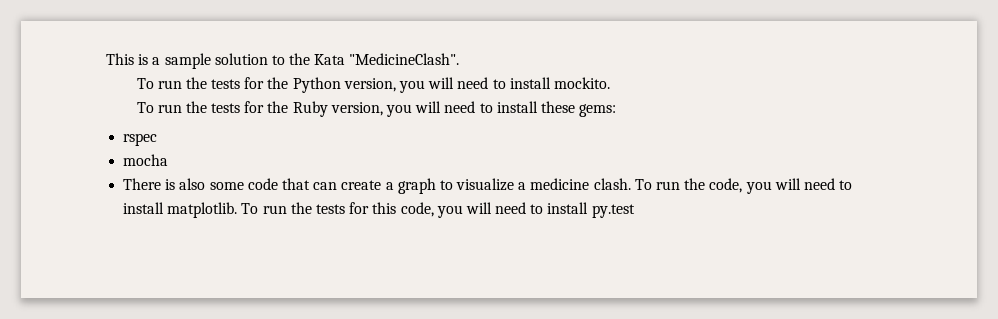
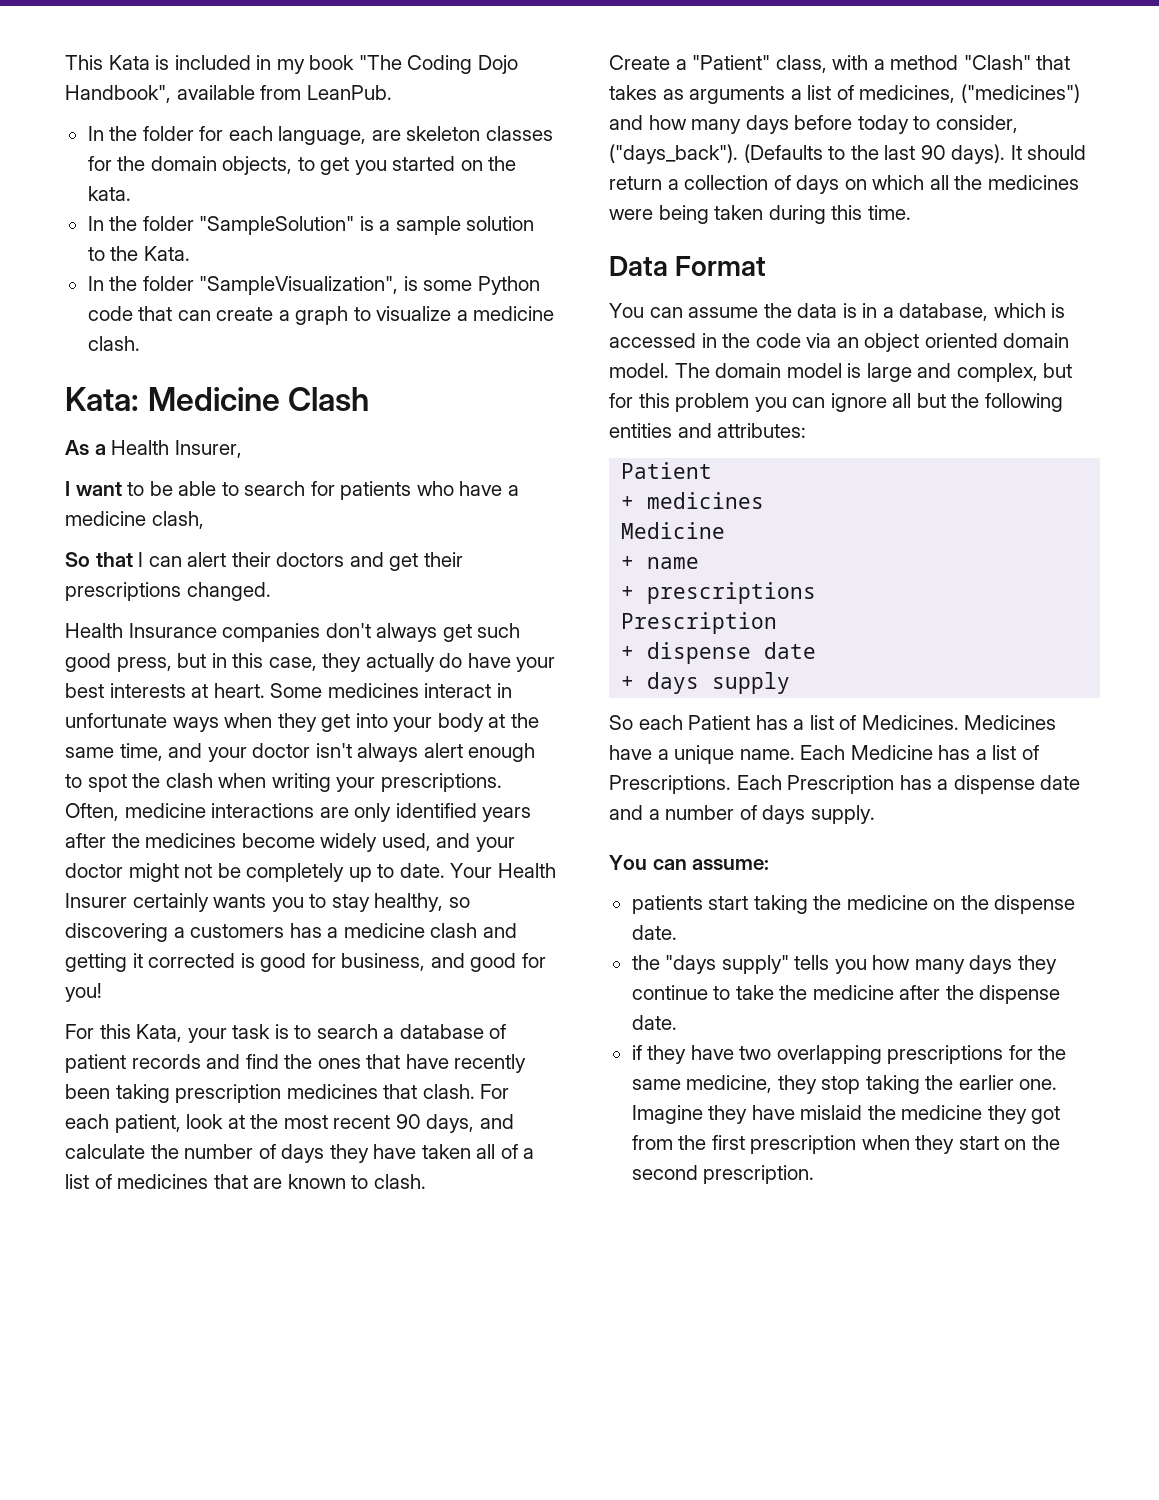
- This is a sample solution to the Kata "MedicineClash".
- To run the tests for the Python version, you will need to install mockito.
- To run the tests for the Ruby version, you will need to install these gems:
- rspec
- mocha
- There is also some code that can create a graph to visualize a medicine clash. To run the code, you will need to install matplotlib. To run the tests for this code, you will need to install py.test
+ This Kata is included in my book "The Coding Dojo Handbook", available from LeanPub.
+ In the folder for each language, are skeleton classes for the domain objects, to get you started on the kata.
+ In the folder "SampleSolution" is a sample solution to the Kata.
+ In the folder "SampleVisualization", is some Python code that can create a graph to visualize a medicine clash.
+ Kata: Medicine Clash
+ As a Health Insurer,
+ I want to be able to search for patients who have a medicine clash,
+ So that I can alert their doctors and get their prescriptions changed.
+ Health Insurance companies don't always get such good press, but in this case, they actually do have your best interests at heart. Some medicines interact in unfortunate ways when they get into your body at the same time, and your doctor isn't always alert enough to spot the clash when writing your prescriptions. Often, medicine interactions are only identified years after the medicines become widely used, and your doctor might not be completely up to date. Your Health Insurer certainly wants you to stay healthy, so discovering a customers has a medicine clash and getting it corrected is good for business, and good for you!
+ For this Kata, your task is to search a database of patient records and find the ones that have recently been taking prescription medicines that clash. For each patient, look at the most recent 90 days, and calculate the number of days they have taken all of a list of medicines that are known to clash.
+ Create a "Patient" class, with a method "Clash" that takes as arguments a list of medicines, ("medicines") and how many days before today to consider, ("days_back"). (Defaults to the last 90 days). It should return a collection of days on which all the medicines were being taken during this time.
+ Data Format
+ You can assume the data is in a database, which is accessed in the code via an object oriented domain model. The domain model is large and complex, but for this problem you can ignore all but the following entities and attributes:
+ Patient
+ + medicines
+ Medicine
+ + name
+ + prescriptions
+ Prescription
+ + dispense date
+ + days supply
+ So each Patient has a list of Medicines. Medicines have a unique name. Each Medicine has a list of Prescriptions. Each Prescription has a dispense date and a number of days supply.
+ You can assume:
+ patients start taking the medicine on the dispense date.
+ the "days supply" tells you how many days they continue to take the medicine after the dispense date.
+ if they have two overlapping prescriptions for the same medicine, they stop taking the earlier one. Imagine they have mislaid the medicine they got from the first prescription when they start on the second prescription.

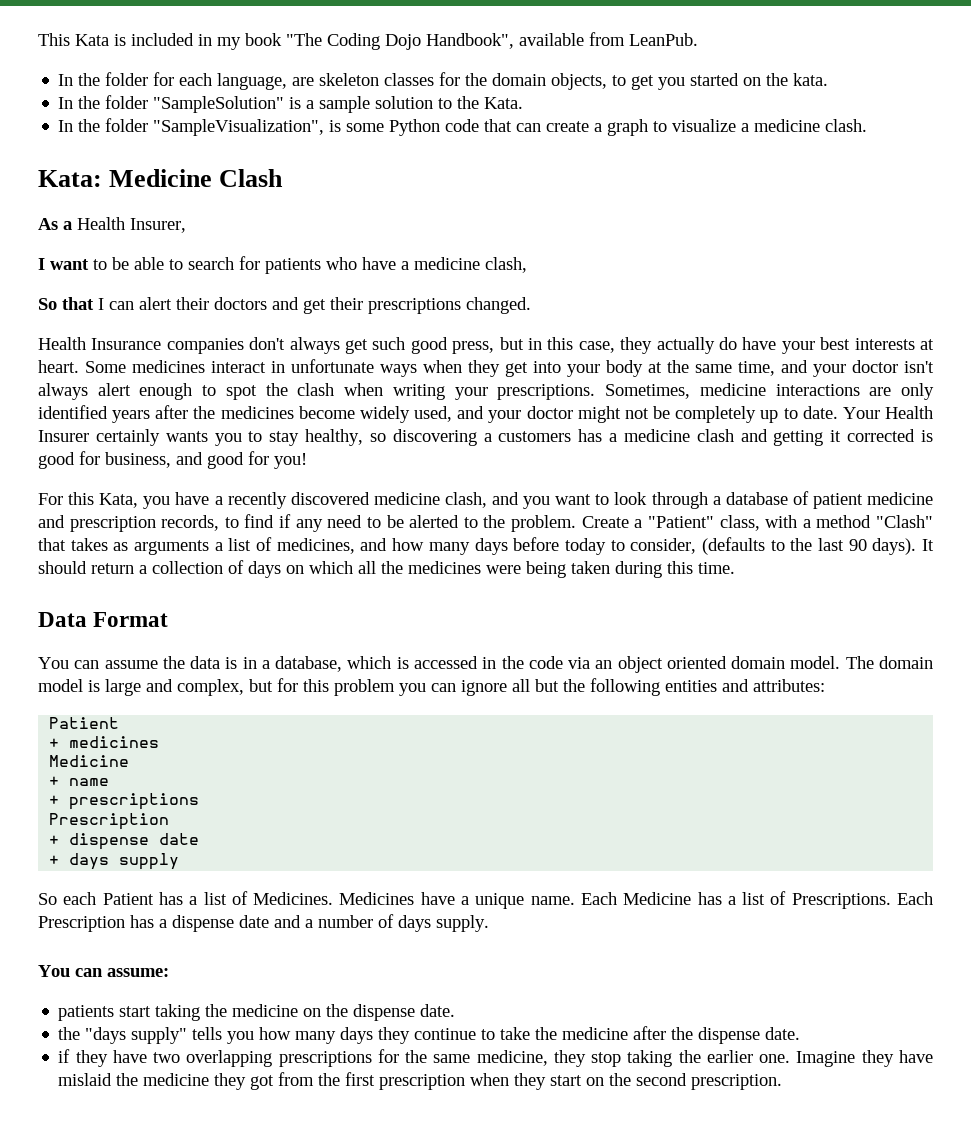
- Often, medicine interactions are only identified years after the medicines become widely used, and your doctor might not be completely up to date.
+ Sometimes, medicine interactions are only identified years after the medicines become widely used, and your doctor might not be completely up to date.
- For this Kata, your task is to search a database of patient records and find the ones that have recently been taking prescription medicines that clash. For each patient, look at the most recent 90 days, and calculate the number of days they have taken all of a list of medicines that are known to clash.
- Create a "Patient" class, with a method "Clash" that takes as arguments a list of medicines, ("medicines") and how many days before today to consider, ("days_back"). (Defaults to the last 90 days).
+ For this Kata, you have a recently discovered medicine clash, and you want to look through a database of patient medicine and prescription records, to find if any need to be alerted to the problem. Create a "Patient" class, with a method "Clash" that takes as arguments a list of medicines, and how many days before today to consider, (defaults to the last 90 days).

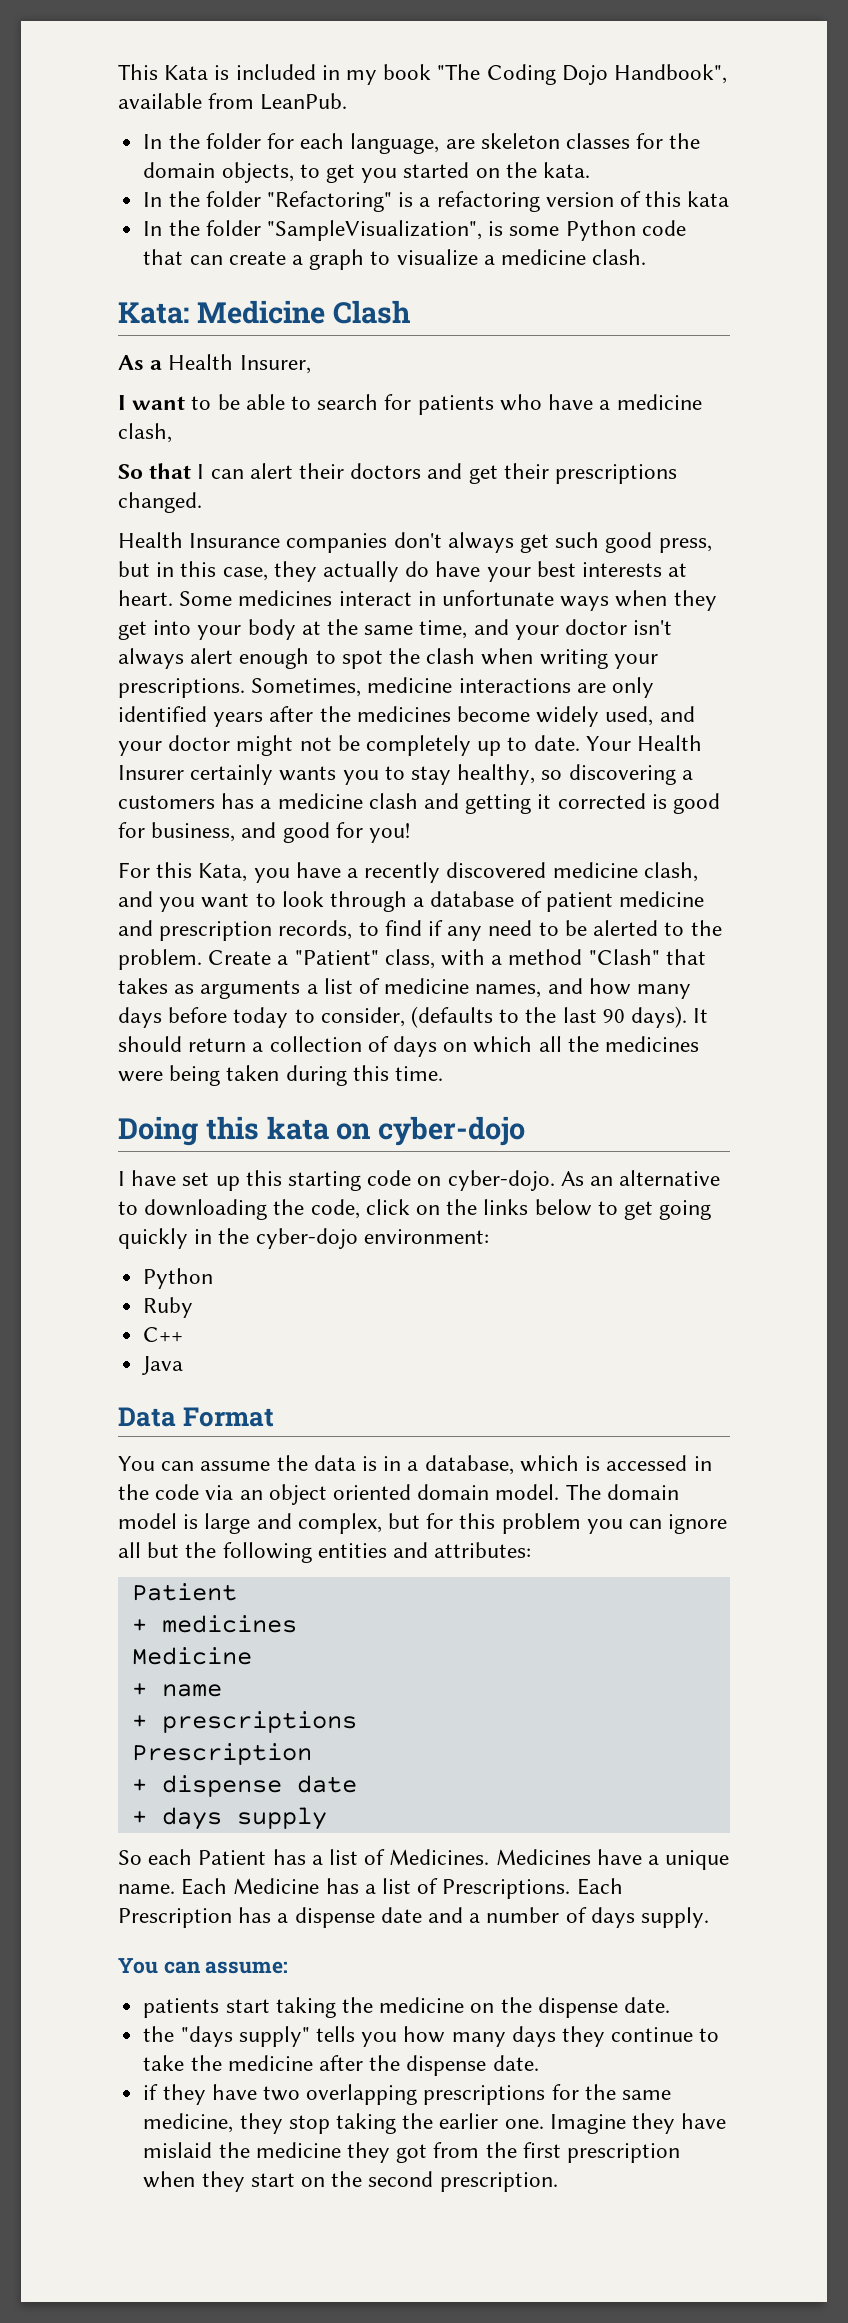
- In the folder "SampleSolution" is a sample solution to the Kata.
+ In the folder "Refactoring" is a refactoring version of this kata
- Create a "Patient" class, with a method "Clash" that takes as arguments a list of medicines, and how many days before today to consider, (defaults to the last 90 days).
+ Create a "Patient" class, with a method "Clash" that takes as arguments a list of medicine names, and how many days before today to consider, (defaults to the last 90 days).
+ Doing this kata on cyber-dojo
+ I have set up this starting code on cyber-dojo. As an alternative to downloading the code, click on the links below to get going quickly in the cyber-dojo environment:
+ Python
+ Ruby
+ C++
+ Java

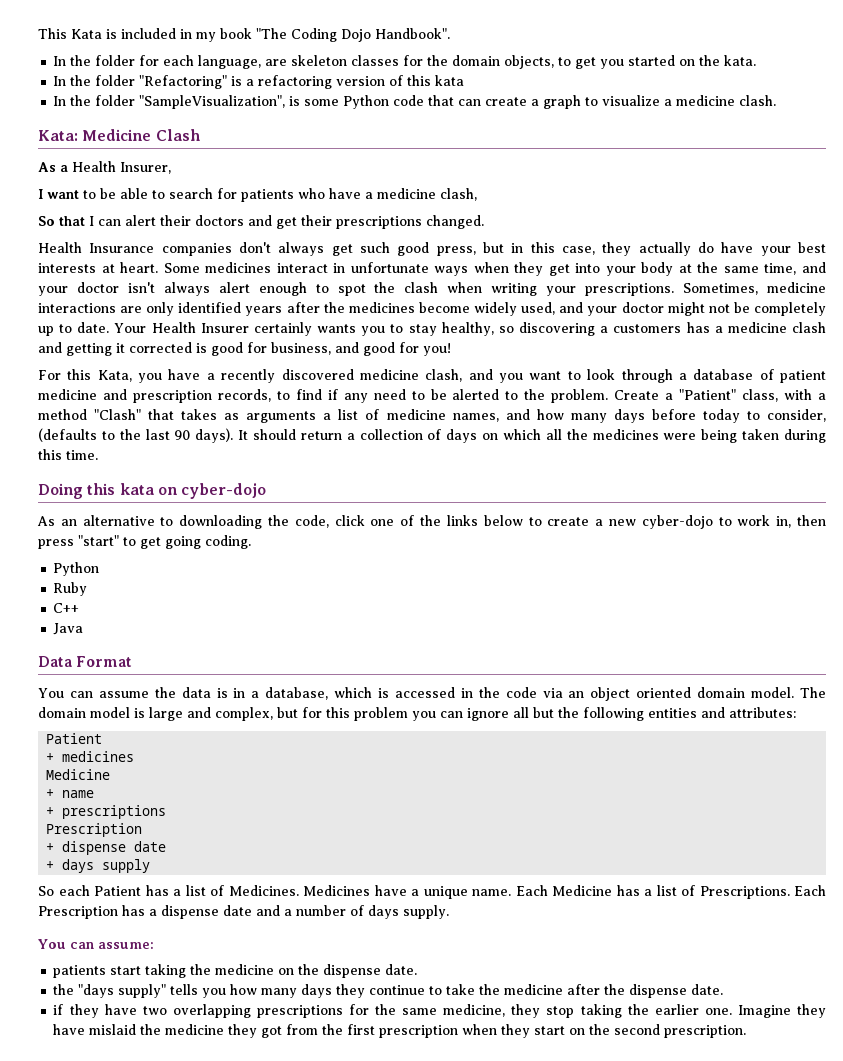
- This Kata is included in my book "The Coding Dojo Handbook", available from LeanPub.
+ This Kata is included in my book "The Coding Dojo Handbook".
- I have set up this starting code on cyber-dojo. As an alternative to downloading the code, click on the links below to get going quickly in the cyber-dojo environment:
+ As an alternative to downloading the code, click one of the links below to create a new cyber-dojo to work in, then press "start" to get going coding.

